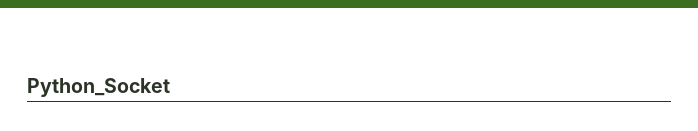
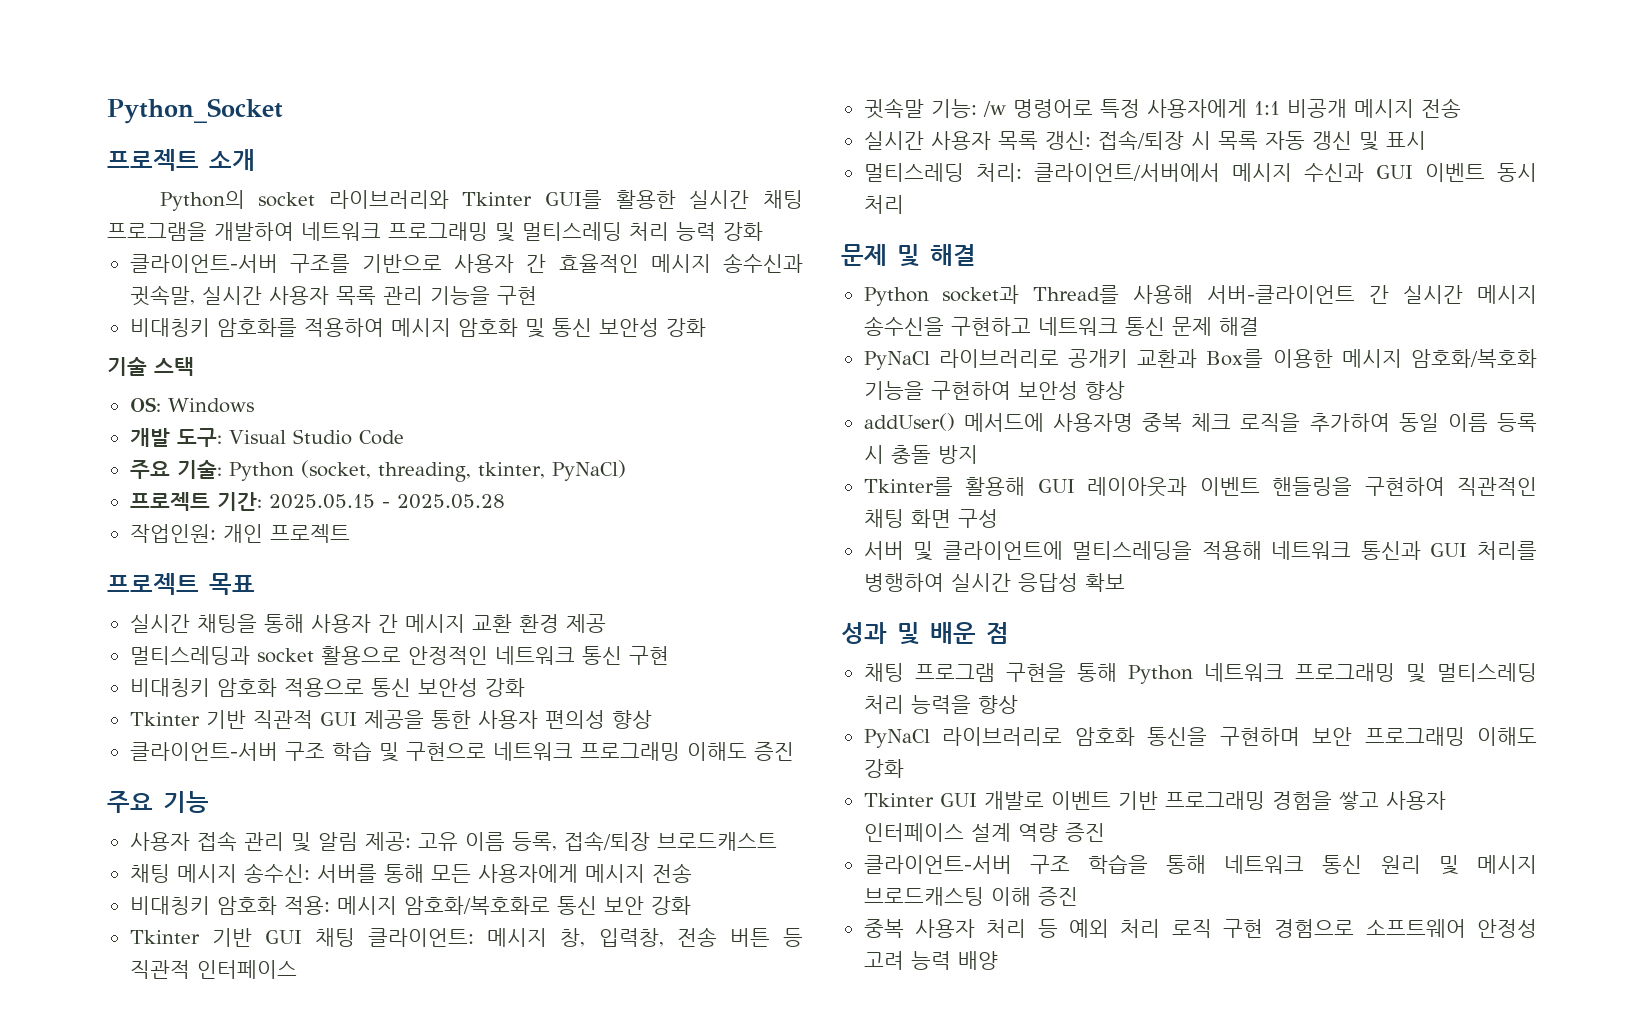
+ 프로젝트 소개
+ Python의 socket 라이브러리와 Tkinter GUI를 활용한 실시간 채팅 프로그램을 개발하여 네트워크 프로그래밍 및 멀티스레딩 처리 능력 강화
+ 클라이언트-서버 구조를 기반으로 사용자 간 효율적인 메시지 송수신과 귓속말, 실시간 사용자 목록 관리 기능을 구현
+ 비대칭키 암호화를 적용하여 메시지 암호화 및 통신 보안성 강화
+ 기술 스택
+ OS: Windows
+ 개발 도구: Visual Studio Code
+ 주요 기술: Python (socket, threading, tkinter, PyNaCl)
+ 프로젝트 기간: 2025.05.15 - 2025.05.28
+ 작업인원: 개인 프로젝트
+ 프로젝트 목표
+ 실시간 채팅을 통해 사용자 간 메시지 교환 환경 제공
+ 멀티스레딩과 socket 활용으로 안정적인 네트워크 통신 구현
+ 비대칭키 암호화 적용으로 통신 보안성 강화
+ Tkinter 기반 직관적 GUI 제공을 통한 사용자 편의성 향상
+ 클라이언트-서버 구조 학습 및 구현으로 네트워크 프로그래밍 이해도 증진
+ 주요 기능
+ 사용자 접속 관리 및 알림 제공: 고유 이름 등록, 접속/퇴장 브로드캐스트
+ 채팅 메시지 송수신: 서버를 통해 모든 사용자에게 메시지 전송
+ 비대칭키 암호화 적용: 메시지 암호화/복호화로 통신 보안 강화
+ Tkinter 기반 GUI 채팅 클라이언트: 메시지 창, 입력창, 전송 버튼 등 직관적 인터페이스
+ 귓속말 기능: /w 명령어로 특정 사용자에게 1:1 비공개 메시지 전송
+ 실시간 사용자 목록 갱신: 접속/퇴장 시 목록 자동 갱신 및 표시
+ 멀티스레딩 처리: 클라이언트/서버에서 메시지 수신과 GUI 이벤트 동시 처리
+ 문제 및 해결
+ Python socket과 Thread를 사용해 서버-클라이언트 간 실시간 메시지 송수신을 구현하고 네트워크 통신 문제 해결
+ PyNaCl 라이브러리로 공개키 교환과 Box를 이용한 메시지 암호화/복호화 기능을 구현하여 보안성 향상
+ addUser() 메서드에 사용자명 중복 체크 로직을 추가하여 동일 이름 등록 시 충돌 방지
+ Tkinter를 활용해 GUI 레이아웃과 이벤트 핸들링을 구현하여 직관적인 채팅 화면 구성
+ 서버 및 클라이언트에 멀티스레딩을 적용해 네트워크 통신과 GUI 처리를 병행하여 실시간 응답성 확보
+ 성과 및 배운 점
+ 채팅 프로그램 구현을 통해 Python 네트워크 프로그래밍 및 멀티스레딩 처리 능력을 향상
+ PyNaCl 라이브러리로 암호화 통신을 구현하며 보안 프로그래밍 이해도 강화
+ Tkinter GUI 개발로 이벤트 기반 프로그래밍 경험을 쌓고 사용자 인터페이스 설계 역량 증진
+ 클라이언트-서버 구조 학습을 통해 네트워크 통신 원리 및 메시지 브로드캐스팅 이해 증진
+ 중복 사용자 처리 등 예외 처리 로직 구현 경험으로 소프트웨어 안정성 고려 능력 배양

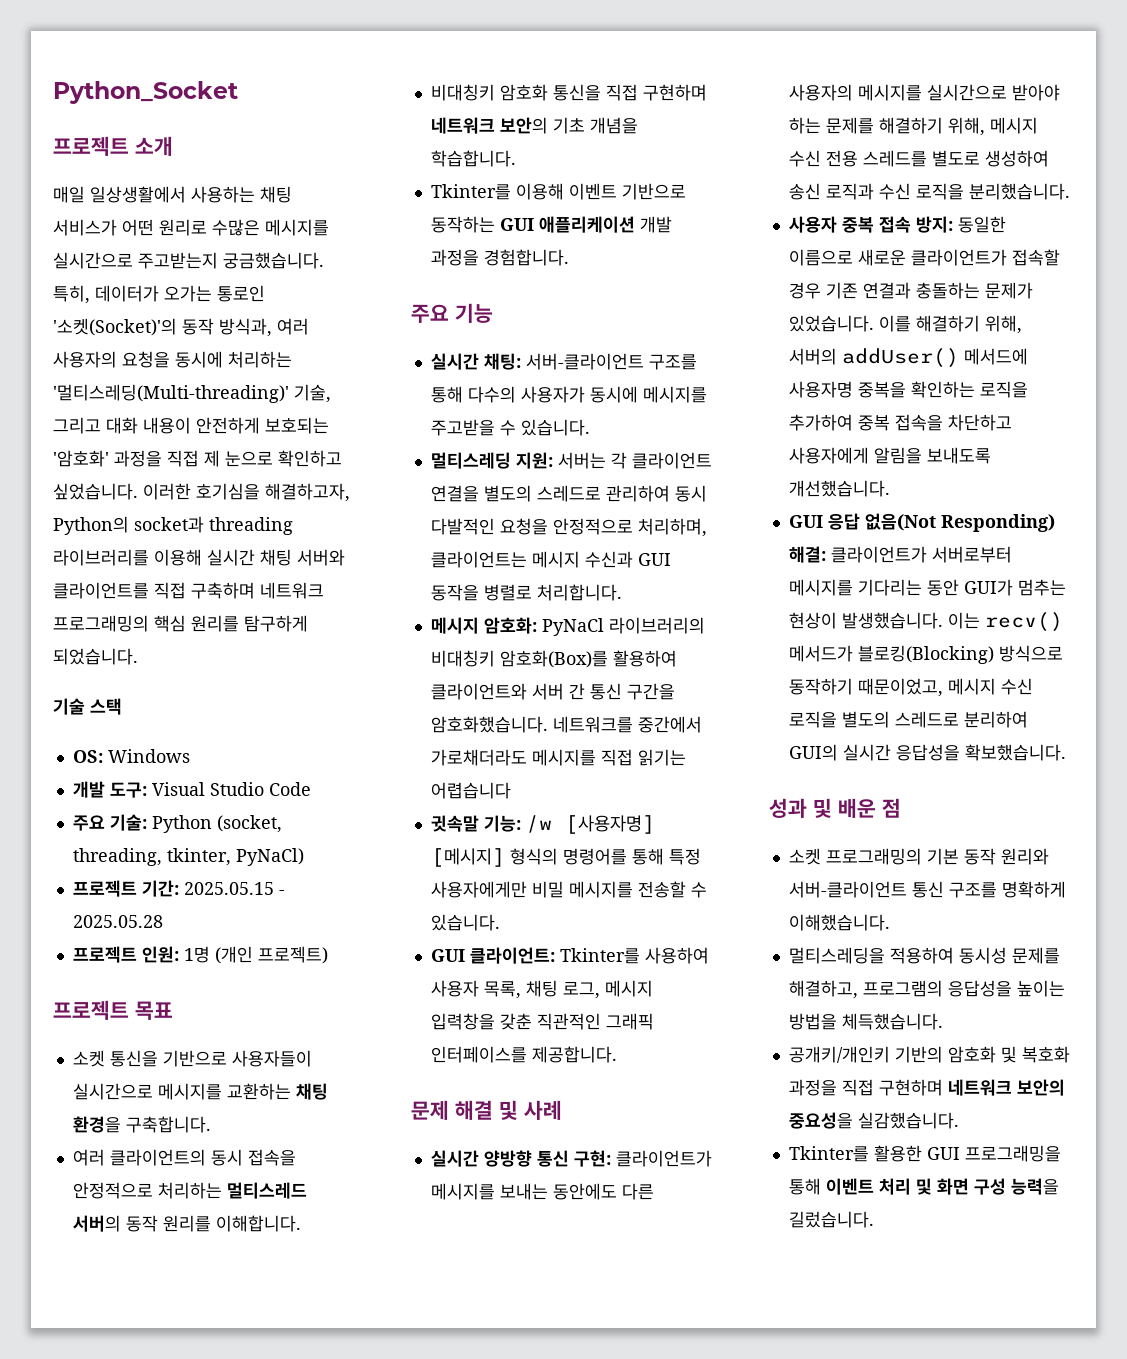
- Python의 socket 라이브러리와 Tkinter GUI를 활용한 실시간 채팅 프로그램을 개발하여 네트워크 프로그래밍 및 멀티스레딩 처리 능력 강화
- 클라이언트-서버 구조를 기반으로 사용자 간 효율적인 메시지 송수신과 귓속말, 실시간 사용자 목록 관리 기능을 구현
- 비대칭키 암호화를 적용하여 메시지 암호화 및 통신 보안성 강화
+ 매일 일상생활에서 사용하는 채팅 서비스가 어떤 원리로 수많은 메시지를 실시간으로 주고받는지 궁금했습니다. 특히, 데이터가 오가는 통로인 '소켓(Socket)'의 동작 방식과, 여러 사용자의 요청을 동시에 처리하는 '멀티스레딩(Multi-threading)' 기술, 그리고 대화 내용이 안전하게 보호되는 '암호화' 과정을 직접 제 눈으로 확인하고 싶었습니다. 이러한 호기심을 해결하고자, Python의 socket과 threading 라이브러리를 이용해 실시간 채팅 서버와 클라이언트를 직접 구축하며 네트워크 프로그래밍의 핵심 원리를 탐구하게 되었습니다.
- 작업인원: 개인 프로젝트
+ 프로젝트 인원: 1명 (개인 프로젝트)
  프로젝트 목표
- 실시간 채팅을 통해 사용자 간 메시지 교환 환경 제공
- 멀티스레딩과 socket 활용으로 안정적인 네트워크 통신 구현
- 비대칭키 암호화 적용으로 통신 보안성 강화
- Tkinter 기반 직관적 GUI 제공을 통한 사용자 편의성 향상
- 클라이언트-서버 구조 학습 및 구현으로 네트워크 프로그래밍 이해도 증진
+ 소켓 통신을 기반으로 사용자들이 실시간으로 메시지를 교환하는 채팅 환경을 구축합니다.
+ 여러 클라이언트의 동시 접속을 안정적으로 처리하는 멀티스레드 서버의 동작 원리를 이해합니다.
+ 비대칭키 암호화 통신을 직접 구현하며 네트워크 보안의 기초 개념을 학습합니다.
+ Tkinter를 이용해 이벤트 기반으로 동작하는 GUI 애플리케이션 개발 과정을 경험합니다.
  주요 기능
- 사용자 접속 관리 및 알림 제공: 고유 이름 등록, 접속/퇴장 브로드캐스트
- 채팅 메시지 송수신: 서버를 통해 모든 사용자에게 메시지 전송
- 비대칭키 암호화 적용: 메시지 암호화/복호화로 통신 보안 강화
- Tkinter 기반 GUI 채팅 클라이언트: 메시지 창, 입력창, 전송 버튼 등 직관적 인터페이스
- 귓속말 기능: /w 명령어로 특정 사용자에게 1:1 비공개 메시지 전송
- 실시간 사용자 목록 갱신: 접속/퇴장 시 목록 자동 갱신 및 표시
- 멀티스레딩 처리: 클라이언트/서버에서 메시지 수신과 GUI 이벤트 동시 처리
- 문제 및 해결
- Python socket과 Thread를 사용해 서버-클라이언트 간 실시간 메시지 송수신을 구현하고 네트워크 통신 문제 해결
- PyNaCl 라이브러리로 공개키 교환과 Box를 이용한 메시지 암호화/복호화 기능을 구현하여 보안성 향상
- addUser() 메서드에 사용자명 중복 체크 로직을 추가하여 동일 이름 등록 시 충돌 방지
- Tkinter를 활용해 GUI 레이아웃과 이벤트 핸들링을 구현하여 직관적인 채팅 화면 구성
- 서버 및 클라이언트에 멀티스레딩을 적용해 네트워크 통신과 GUI 처리를 병행하여 실시간 응답성 확보
+ 실시간 채팅: 서버-클라이언트 구조를 통해 다수의 사용자가 동시에 메시지를 주고받을 수 있습니다.
+ 멀티스레딩 지원: 서버는 각 클라이언트 연결을 별도의 스레드로 관리하여 동시 다발적인 요청을 안정적으로 처리하며, 클라이언트는 메시지 수신과 GUI 동작을 병렬로 처리합니다.
+ 메시지 암호화: PyNaCl 라이브러리의 비대칭키 암호화(Box)를 활용하여 클라이언트와 서버 간 통신 구간을 암호화했습니다. 네트워크를 중간에서 가로채더라도 메시지를 직접 읽기는 어렵습니다
+ 귓속말 기능: /w [사용자명] [메시지] 형식의 명령어를 통해 특정 사용자에게만 비밀 메시지를 전송할 수 있습니다.
+ GUI 클라이언트: Tkinter를 사용하여 사용자 목록, 채팅 로그, 메시지 입력창을 갖춘 직관적인 그래픽 인터페이스를 제공합니다.
+ 문제 해결 및 사례
+ 실시간 양방향 통신 구현: 클라이언트가 메시지를 보내는 동안에도 다른 사용자의 메시지를 실시간으로 받아야 하는 문제를 해결하기 위해, 메시지 수신 전용 스레드를 별도로 생성하여 송신 로직과 수신 로직을 분리했습니다.
+ 사용자 중복 접속 방지: 동일한 이름으로 새로운 클라이언트가 접속할 경우 기존 연결과 충돌하는 문제가 있었습니다. 이를 해결하기 위해, 서버의 addUser() 메서드에 사용자명 중복을 확인하는 로직을 추가하여 중복 접속을 차단하고 사용자에게 알림을 보내도록 개선했습니다.
+ GUI 응답 없음(Not Responding) 해결: 클라이언트가 서버로부터 메시지를 기다리는 동안 GUI가 멈추는 현상이 발생했습니다. 이는 recv() 메서드가 블로킹(Blocking) 방식으로 동작하기 때문이었고, 메시지 수신 로직을 별도의 스레드로 분리하여 GUI의 실시간 응답성을 확보했습니다.
  성과 및 배운 점
- 채팅 프로그램 구현을 통해 Python 네트워크 프로그래밍 및 멀티스레딩 처리 능력을 향상
- PyNaCl 라이브러리로 암호화 통신을 구현하며 보안 프로그래밍 이해도 강화
- Tkinter GUI 개발로 이벤트 기반 프로그래밍 경험을 쌓고 사용자 인터페이스 설계 역량 증진
- 클라이언트-서버 구조 학습을 통해 네트워크 통신 원리 및 메시지 브로드캐스팅 이해 증진
- 중복 사용자 처리 등 예외 처리 로직 구현 경험으로 소프트웨어 안정성 고려 능력 배양
+ 소켓 프로그래밍의 기본 동작 원리와 서버-클라이언트 통신 구조를 명확하게 이해했습니다.
+ 멀티스레딩을 적용하여 동시성 문제를 해결하고, 프로그램의 응답성을 높이는 방법을 체득했습니다.
+ 공개키/개인키 기반의 암호화 및 복호화 과정을 직접 구현하며 네트워크 보안의 중요성을 실감했습니다.
+ Tkinter를 활용한 GUI 프로그래밍을 통해 이벤트 처리 및 화면 구성 능력을 길렀습니다.

